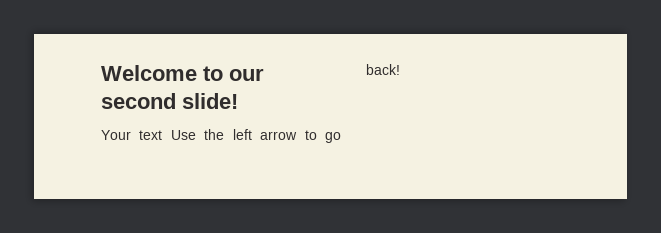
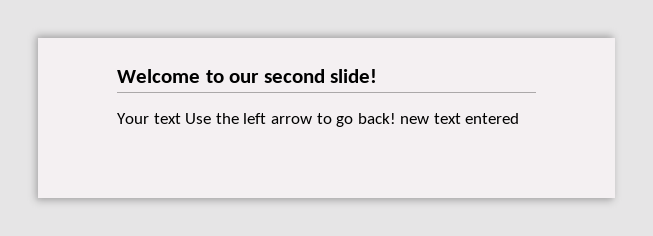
- Your text Use the left arrow to go back!
+ Your text Use the left arrow to go back! new text entered

